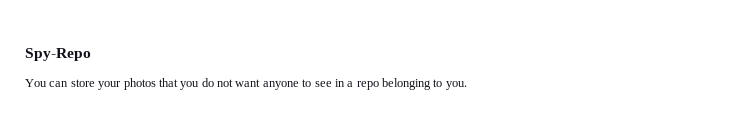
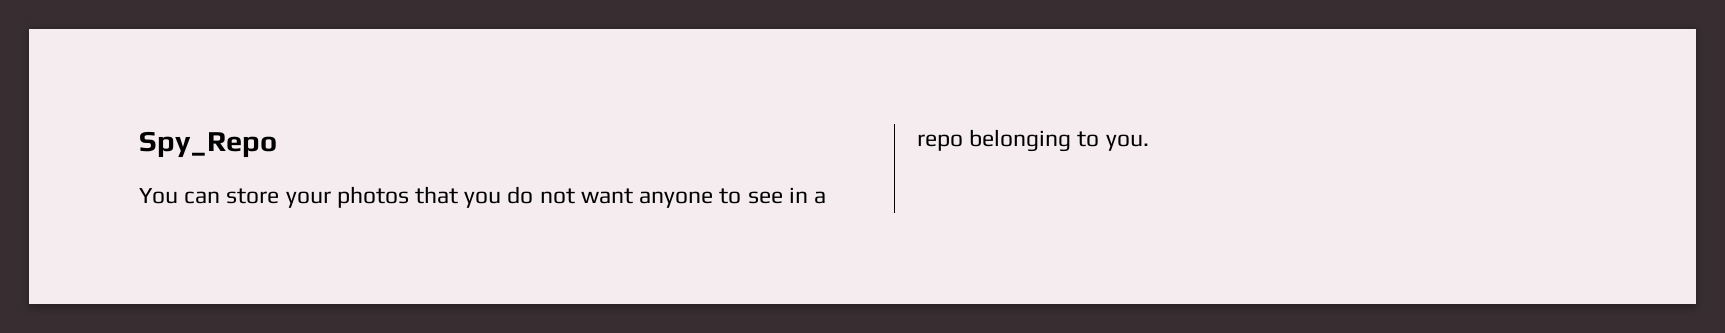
- Spy-Repo
+ Spy_Repo

